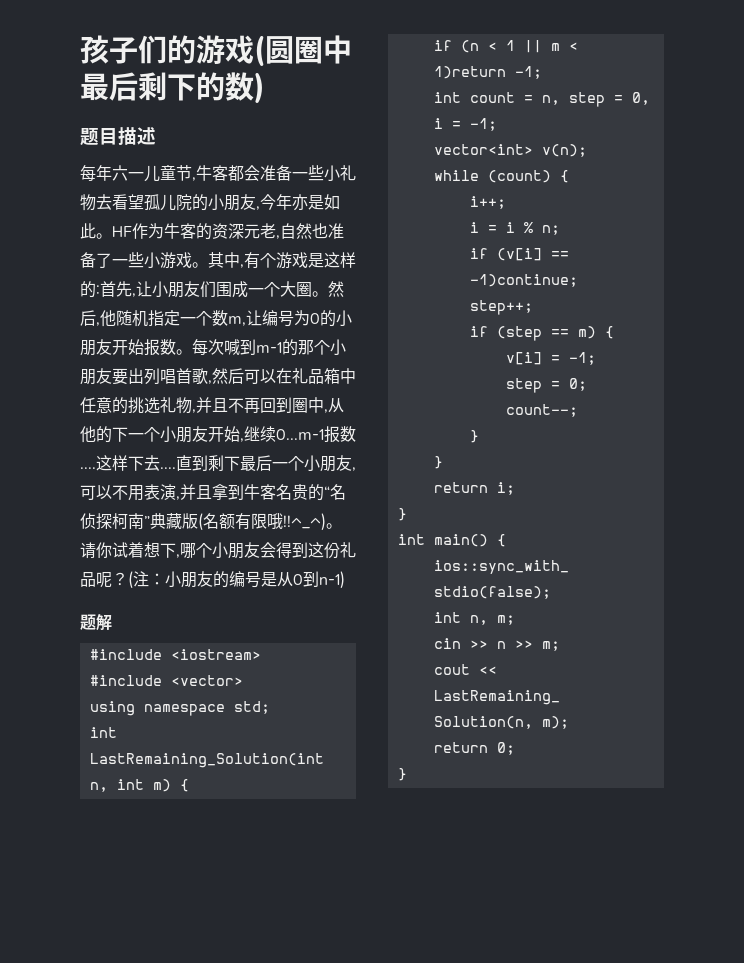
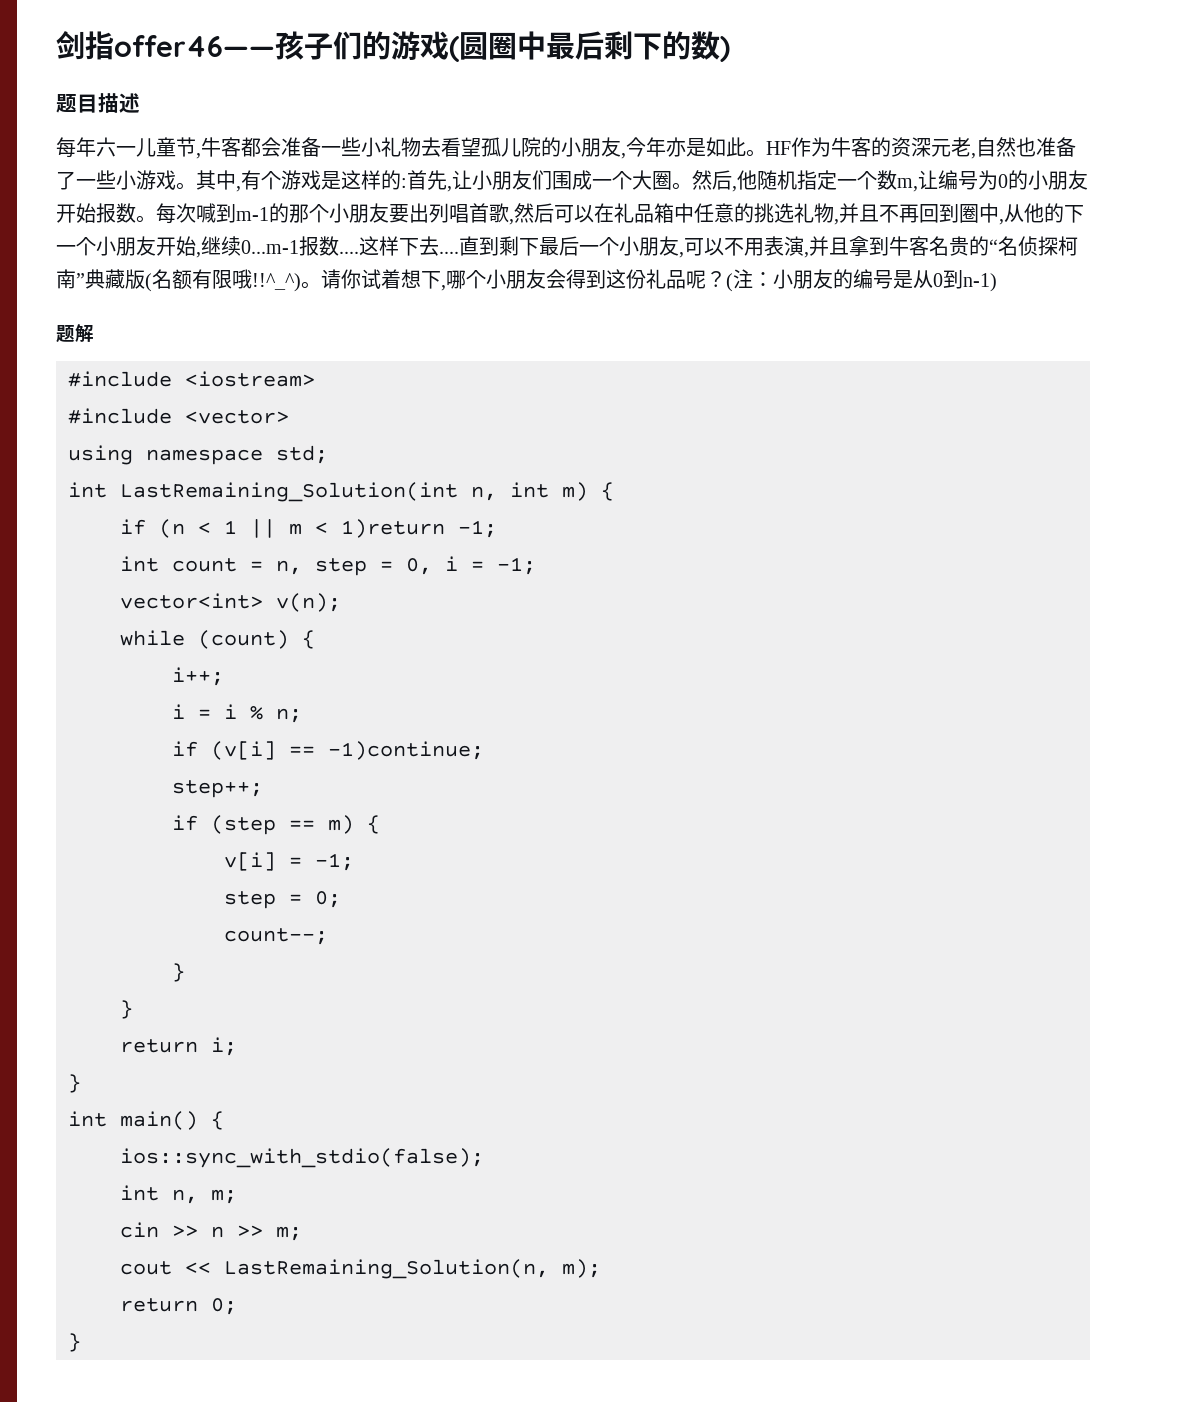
- 孩子们的游戏(圆圈中最后剩下的数)
+ 剑指offer46——孩子们的游戏(圆圈中最后剩下的数)

